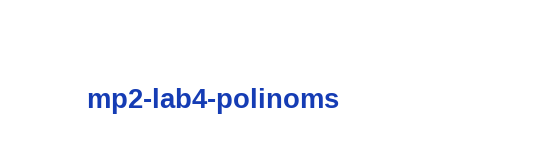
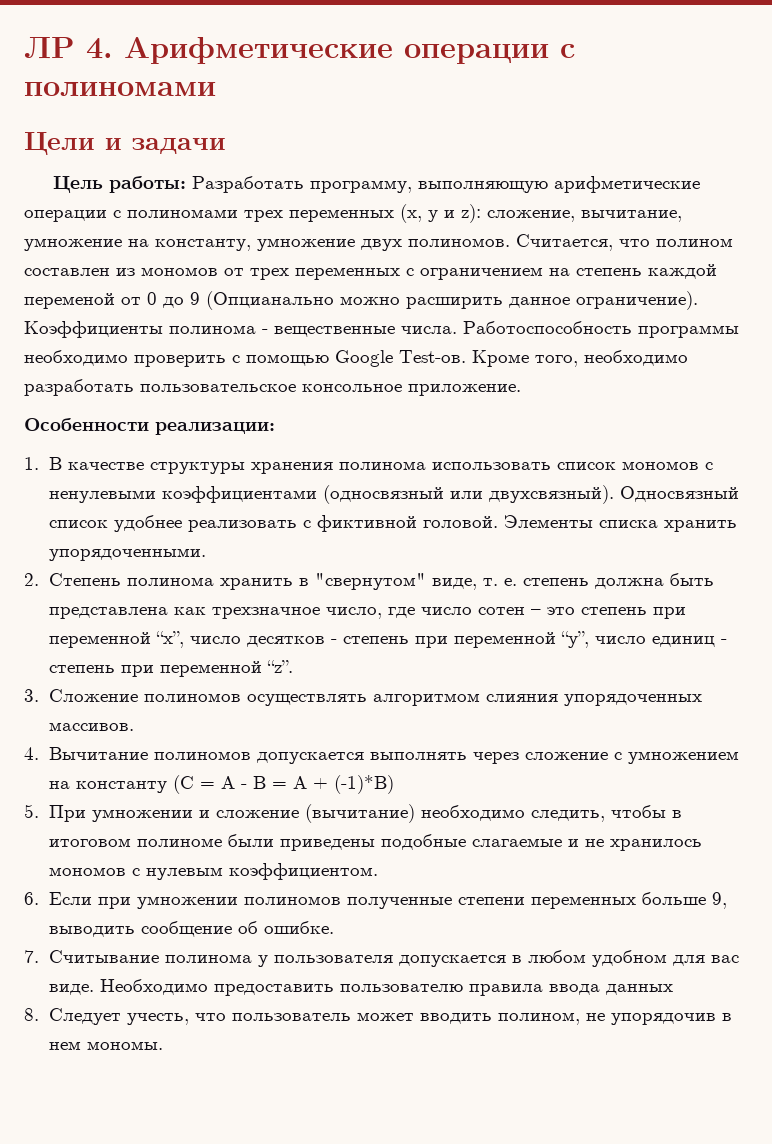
- mp2-lab4-polinoms
+ ЛР 4. Арифметические операции с полиномами
+ Цели и задачи
+ Цель работы: Разработать программу, выполняющую арифметические операции с полиномами трех переменных (x, y и z): сложение, вычитание, умножение на константу, умножение двух полиномов. Считается, что полином составлен из мономов от трех переменных с ограничением на степень каждой переменой от 0 до 9 (Опцианально можно расширить данное ограничение). Коэффициенты полинома - вещественные числа. Работоспособность программы необходимо проверить с помощью Google Test-ов. Кроме того, необходимо разработать пользовательское консольное приложение.
+ Особенности реализации:
+ 1. В качестве структуры хранения полинома использовать список мономов с ненулевыми коэффициентами (односвязный или двухсвязный). Односвязный список удобнее реализовать с фиктивной головой. Элементы списка хранить упорядоченными.
+ 2. Степень полинома хранить в "свернутом" виде, т. е. степень должна быть представлена как трехзначное число, где число сотен – это степень при переменной “x”, число десятков - степень при переменной “y”, число единиц - степень при переменной “z”.
+ 3. Сложение полиномов осуществлять алгоритмом слияния упорядоченных массивов.
+ 4. Вычитание полиномов допускается выполнять через сложение с умножением на константу (C = A - B = A + (-1)*B)
+ 5. При умножении и сложение (вычитание) необходимо следить, чтобы в итоговом полиноме были приведены подобные слагаемые и не хранилось мономов с нулевым коэффициентом.
+ 6. Если при умножении полиномов полученные степени переменных больше 9, выводить сообщение об ошибке.
+ 7. Считывание полинома у пользователя допускается в любом удобном для вас виде. Необходимо предоставить пользователю правила ввода данных
+ 8. Следует учесть, что пользователь может вводить полином, не упорядочив в нем мономы.

